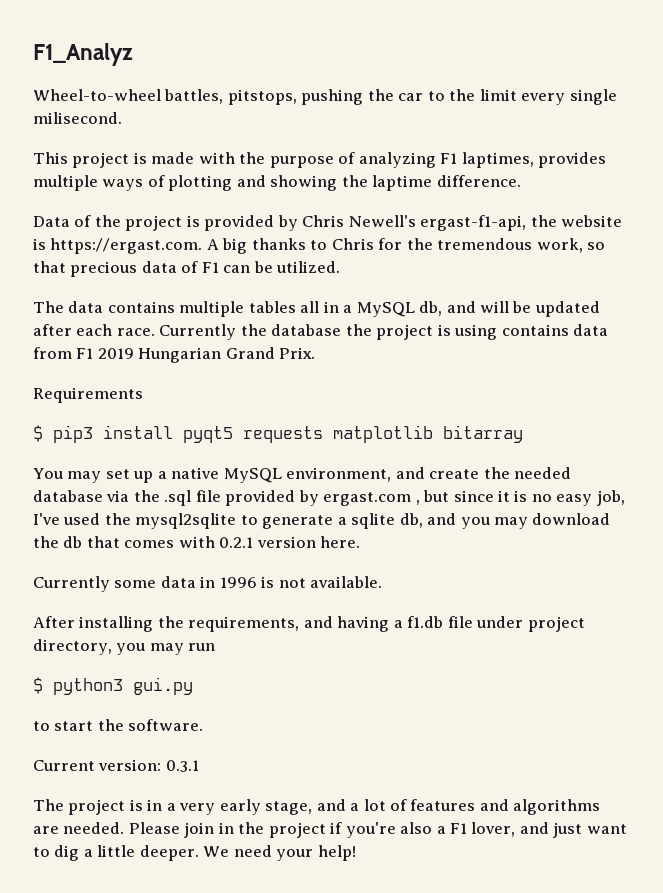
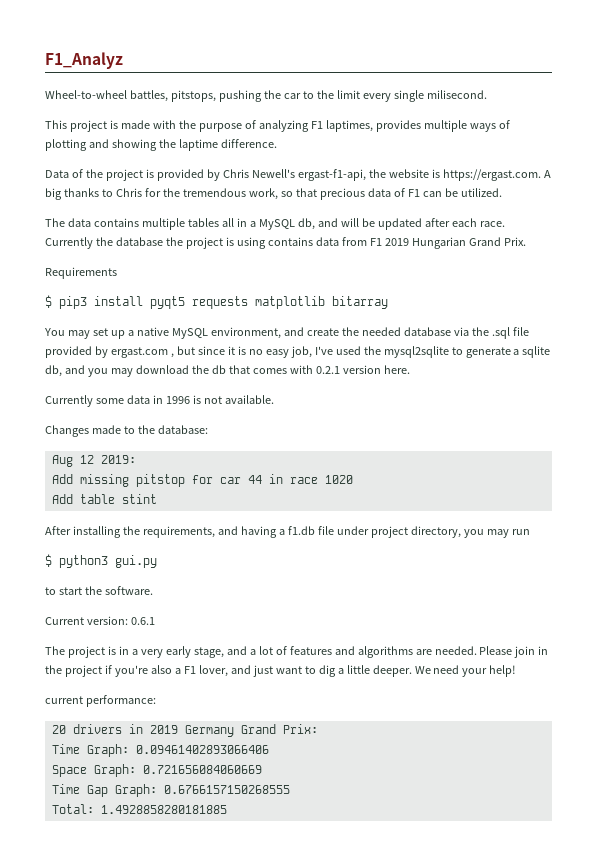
+ Changes made to the database:
+ Aug 12 2019:
+ Add missing pitstop for car 44 in race 1020
+ Add table stint
- Current version: 0.3.1
+ Current version: 0.6.1
+ current performance:
+ 20 drivers in 2019 Germany Grand Prix:
+ Time Graph: 0.09461402893066406
+ Space Graph: 0.721656084060669
+ Time Gap Graph: 0.6766157150268555
+ Total: 1.4928858280181885

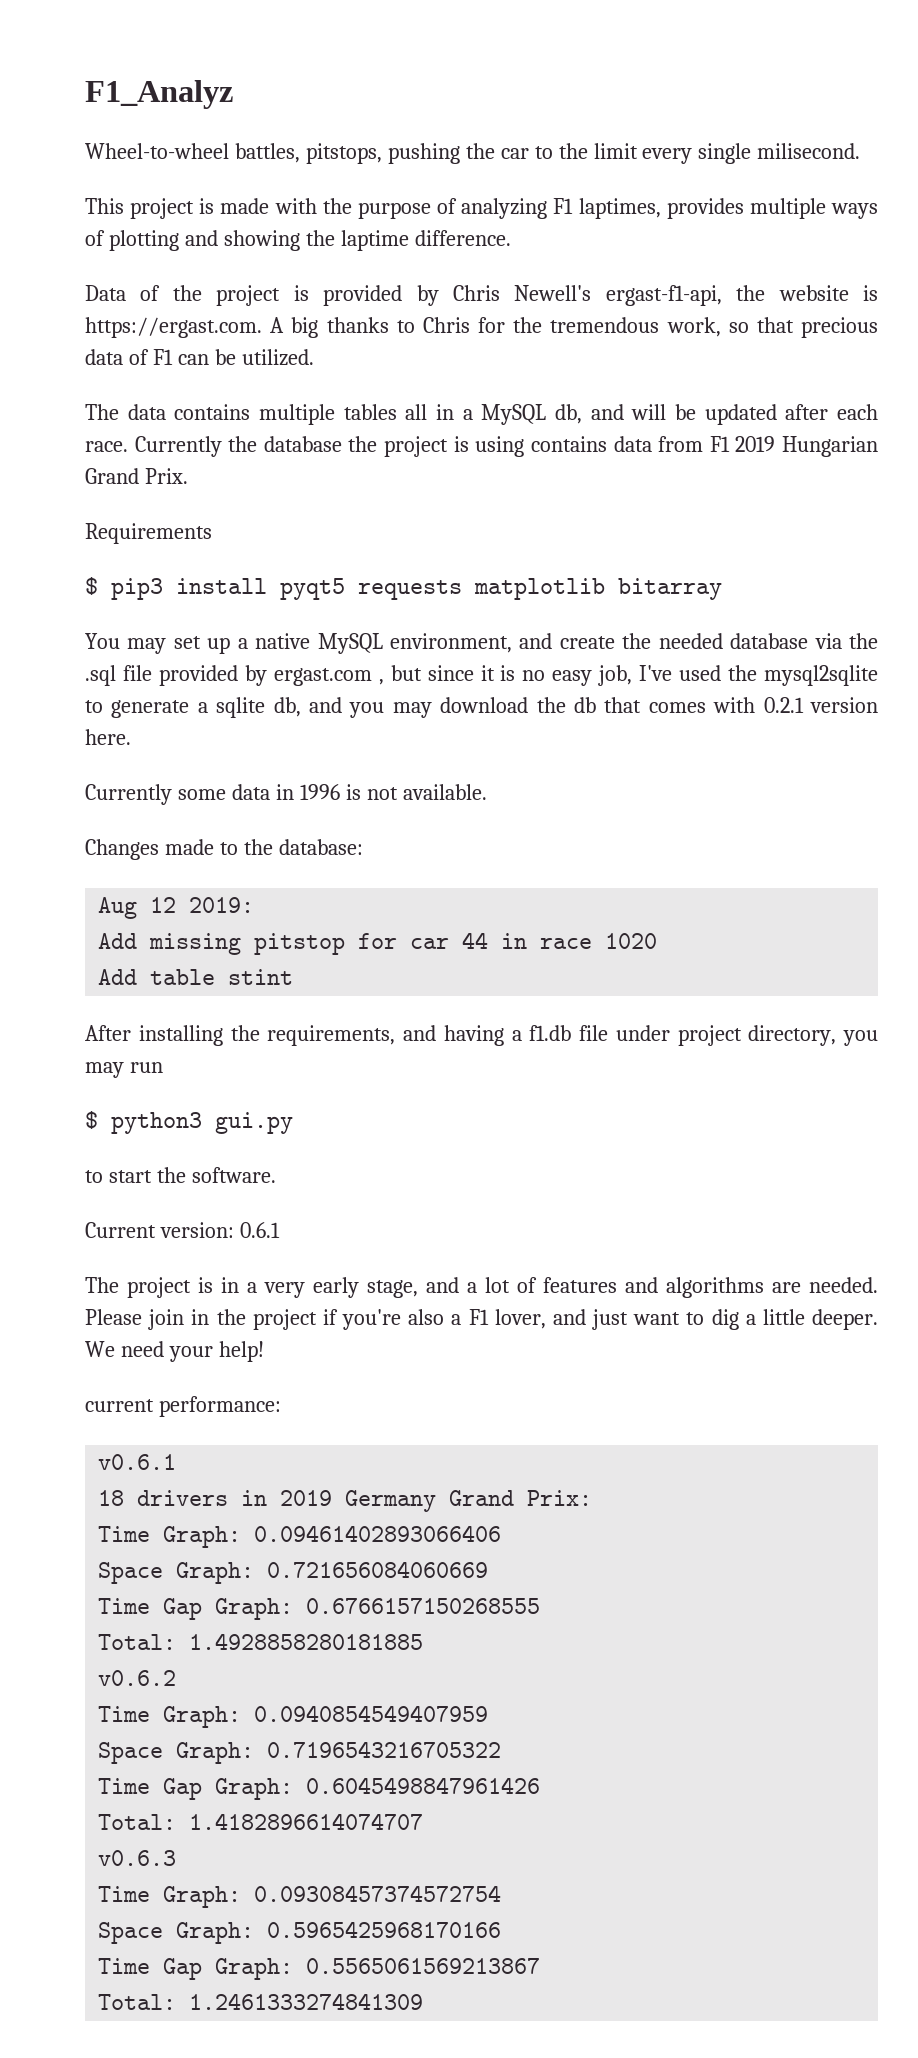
- 20 drivers in 2019 Germany Grand Prix:
+ v0.6.1
+ 18 drivers in 2019 Germany Grand Prix:
+ v0.6.2
+ Time Graph: 0.0940854549407959
+ Space Graph: 0.7196543216705322
+ Time Gap Graph: 0.6045498847961426
+ Total: 1.4182896614074707
+ v0.6.3
+ Time Graph: 0.09308457374572754
+ Space Graph: 0.5965425968170166
+ Time Gap Graph: 0.5565061569213867
+ Total: 1.2461333274841309

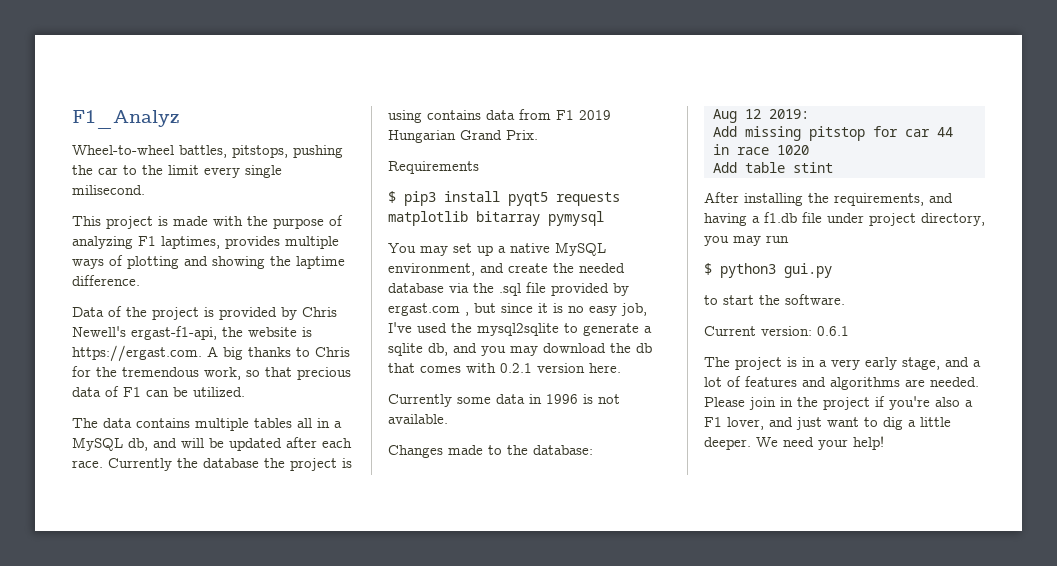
- $ pip3 install pyqt5 requests matplotlib bitarray
+ $ pip3 install pyqt5 requests matplotlib bitarray pymysql
- current performance:
- v0.6.1
- 18 drivers in 2019 Germany Grand Prix:
- Time Graph: 0.09461402893066406
- Space Graph: 0.721656084060669
- Time Gap Graph: 0.6766157150268555
- Total: 1.4928858280181885
- v0.6.2
- Time Graph: 0.0940854549407959
- Space Graph: 0.7196543216705322
- Time Gap Graph: 0.6045498847961426
- Total: 1.4182896614074707
- v0.6.3
- Time Graph: 0.09308457374572754
- Space Graph: 0.5965425968170166
- Time Gap Graph: 0.5565061569213867
- Total: 1.2461333274841309

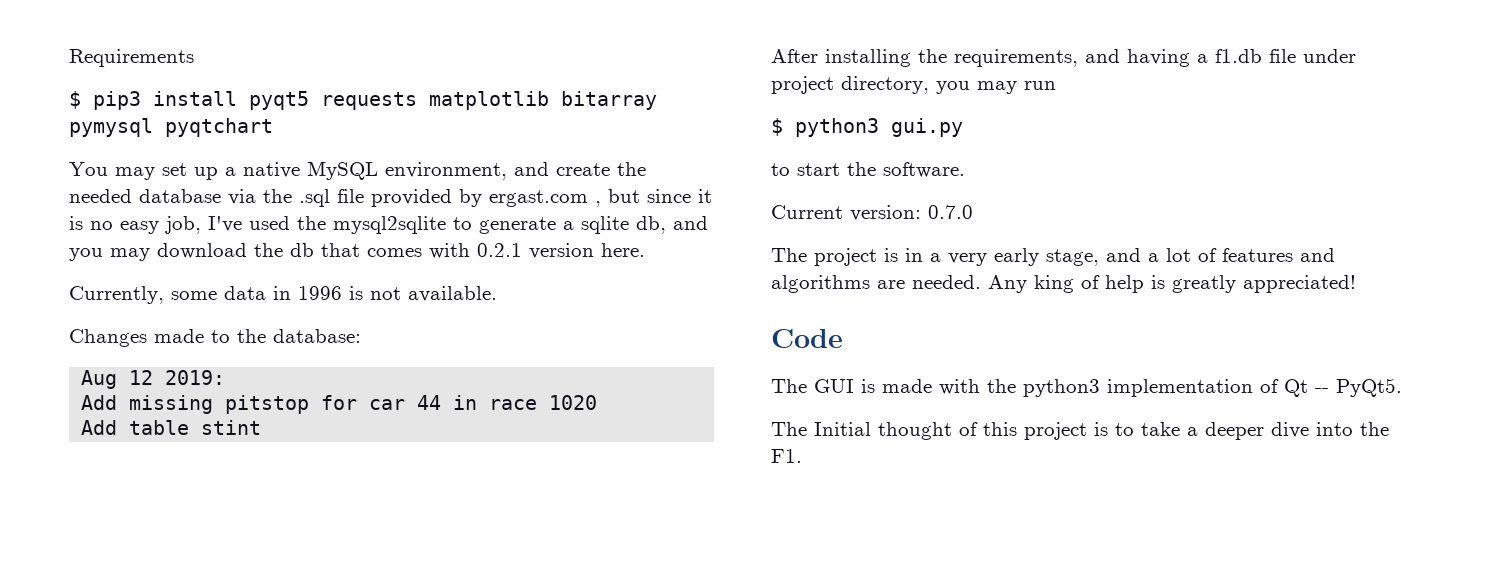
- F1_Analyz
- Wheel-to-wheel battles, pitstops, pushing the car to the limit every single milisecond.
- This project is made with the purpose of analyzing F1 laptimes, provides multiple ways of plotting and showing the laptime difference.
- Data of the project is provided by Chris Newell's ergast-f1-api, the website is https://ergast.com. A big thanks to Chris for the tremendous work, so that precious data of F1 can be utilized.
- The data contains multiple tables all in a MySQL db, and will be updated after each race. Currently the database the project is using contains data from F1 2019 Hungarian Grand Prix.
- $ pip3 install pyqt5 requests matplotlib bitarray pymysql
+ $ pip3 install pyqt5 requests matplotlib bitarray pymysql pyqtchart
- Currently some data in 1996 is not available.
+ Currently, some data in 1996 is not available.
- Current version: 0.6.1
+ Current version: 0.7.0
- Please join in the project if you're also a F1 lover, and just want to dig a little deeper. We need your help!
+ Any king of help is greatly appreciated!
+ Code
+ The GUI is made with the python3 implementation of Qt -- PyQt5.
+ The Initial thought of this project is to take a deeper dive into the F1.

